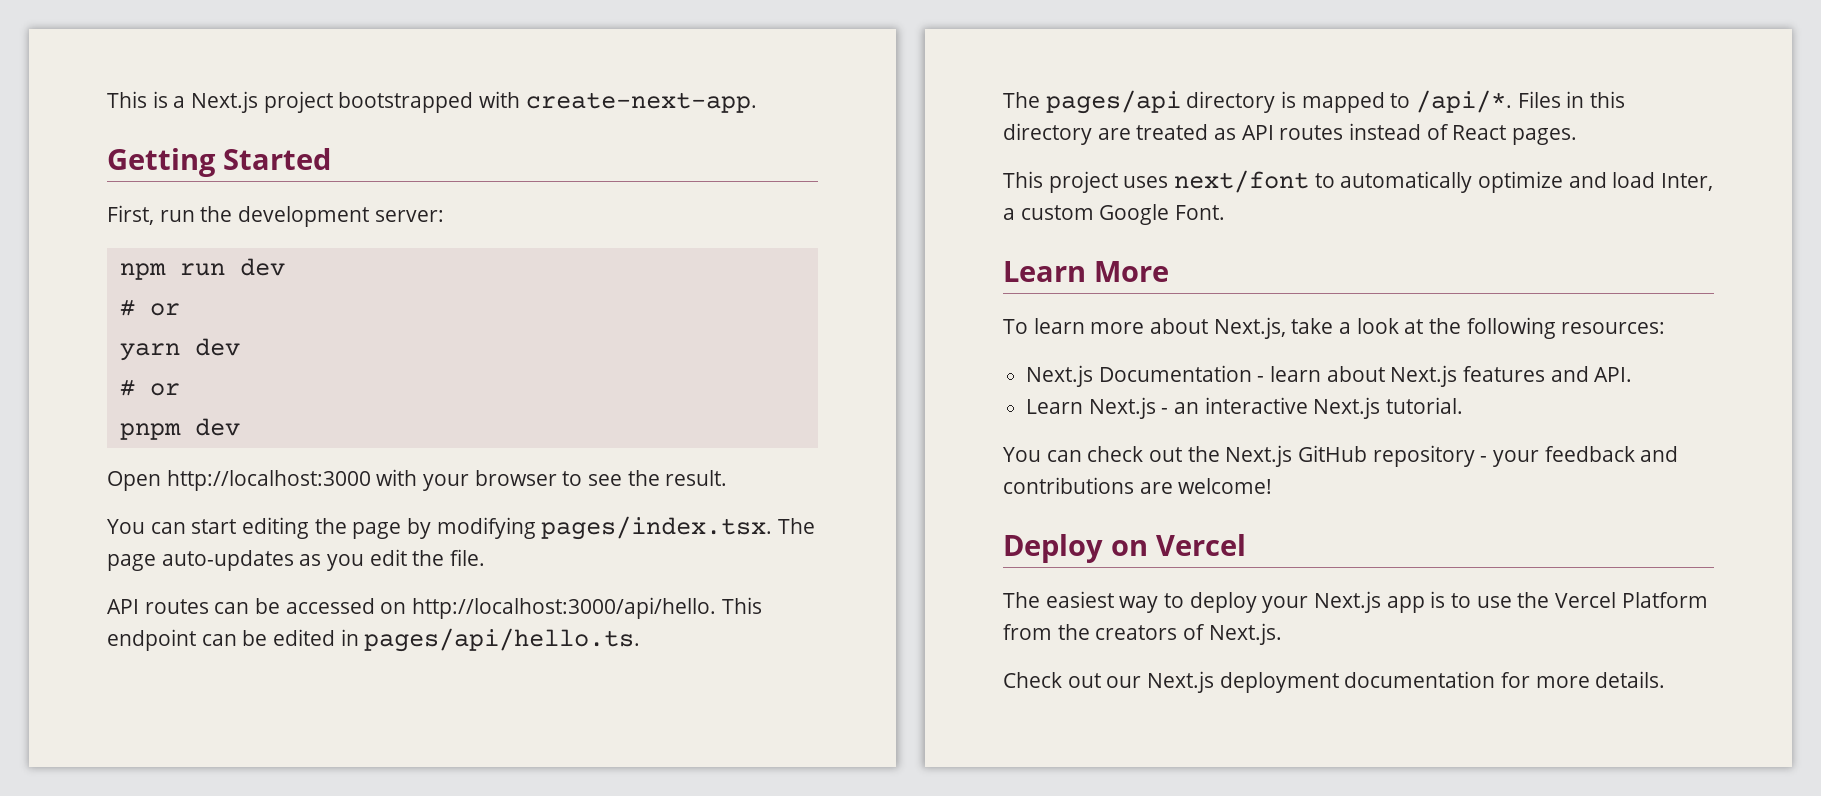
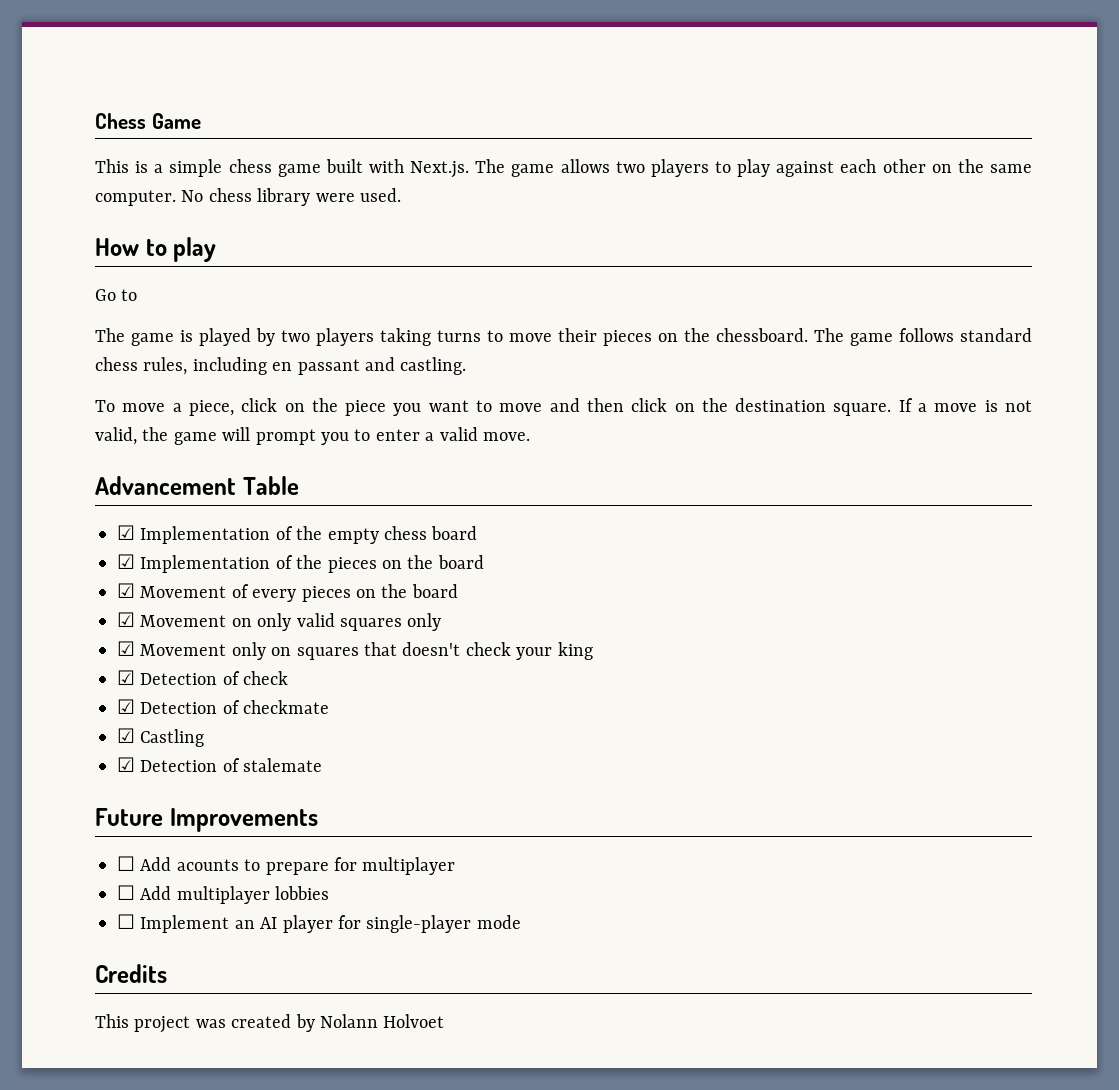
+ Chess Game
- This is a Next.js project bootstrapped with create-next-app.
- Getting Started
- First, run the development server:
- npm run dev
- # or
- yarn dev
- # or
- pnpm dev
- Open http://localhost:3000 with your browser to see the result.
- You can start editing the page by modifying pages/index.tsx. The page auto-updates as you edit the file.
- API routes can be accessed on http://localhost:3000/api/hello. This endpoint can be edited in pages/api/hello.ts.
- The pages/api directory is mapped to /api/*. Files in this directory are treated as API routes instead of React pages.
- This project uses next/font to automatically optimize and load Inter, a custom Google Font.
- Learn More
- To learn more about Next.js, take a look at the following resources:
- Next.js Documentation - learn about Next.js features and API.
- Learn Next.js - an interactive Next.js tutorial.
- You can check out the Next.js GitHub repository - your feedback and contributions are welcome!
- Deploy on Vercel
- The easiest way to deploy your Next.js app is to use the Vercel Platform from the creators of Next.js.
- Check out our Next.js deployment documentation for more details.
+ This is a simple chess game built with Next.js. The game allows two players to play against each other on the same computer. No chess library were used.
+ How to play
+ Go to
+ The game is played by two players taking turns to move their pieces on the chessboard. The game follows standard chess rules, including en passant and castling.
+ To move a piece, click on the piece you want to move and then click on the destination square. If a move is not valid, the game will prompt you to enter a valid move.
+ Advancement Table
+ ☑ Implementation of the empty chess board
+ ☑ Implementation of the pieces on the board
+ ☑ Movement of every pieces on the board
+ ☑ Movement on only valid squares only
+ ☑ Movement only on squares that doesn't check your king
+ ☑ Detection of check
+ ☑ Detection of checkmate
+ ☑ Castling
+ ☑ Detection of stalemate
+ Future Improvements
+ ☐ Add acounts to prepare for multiplayer
+ ☐ Add multiplayer lobbies
+ ☐ Implement an AI player for single-player mode
+ Credits
+ This project was created by Nolann Holvoet

